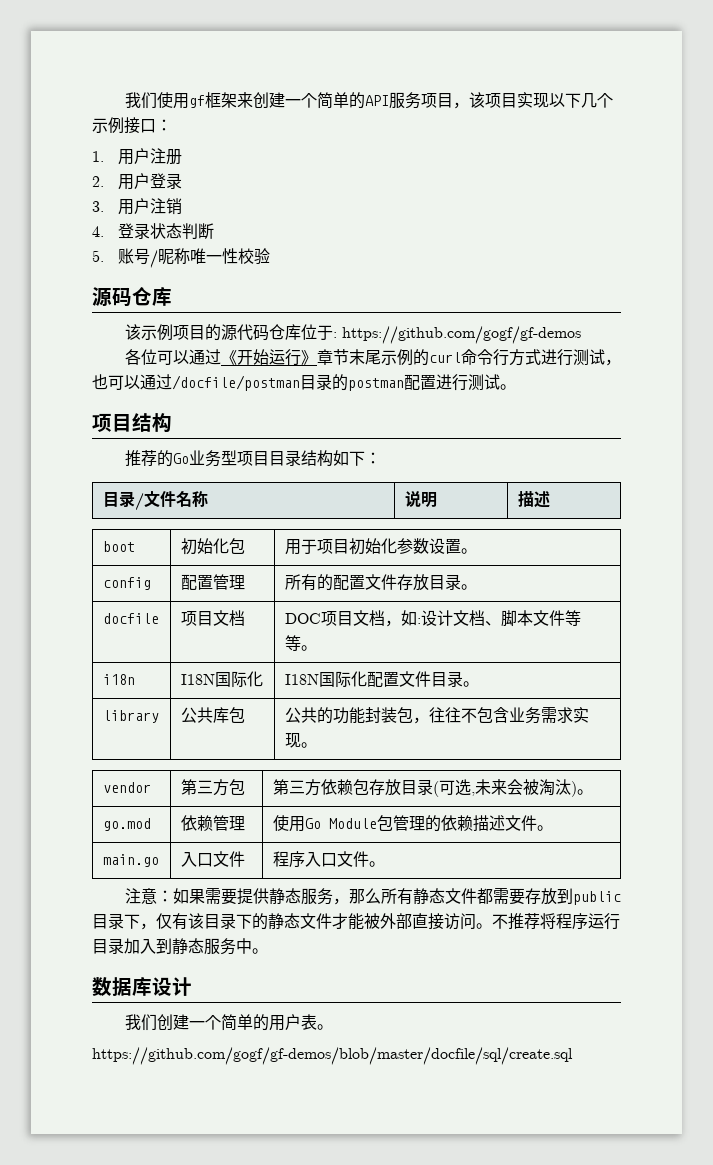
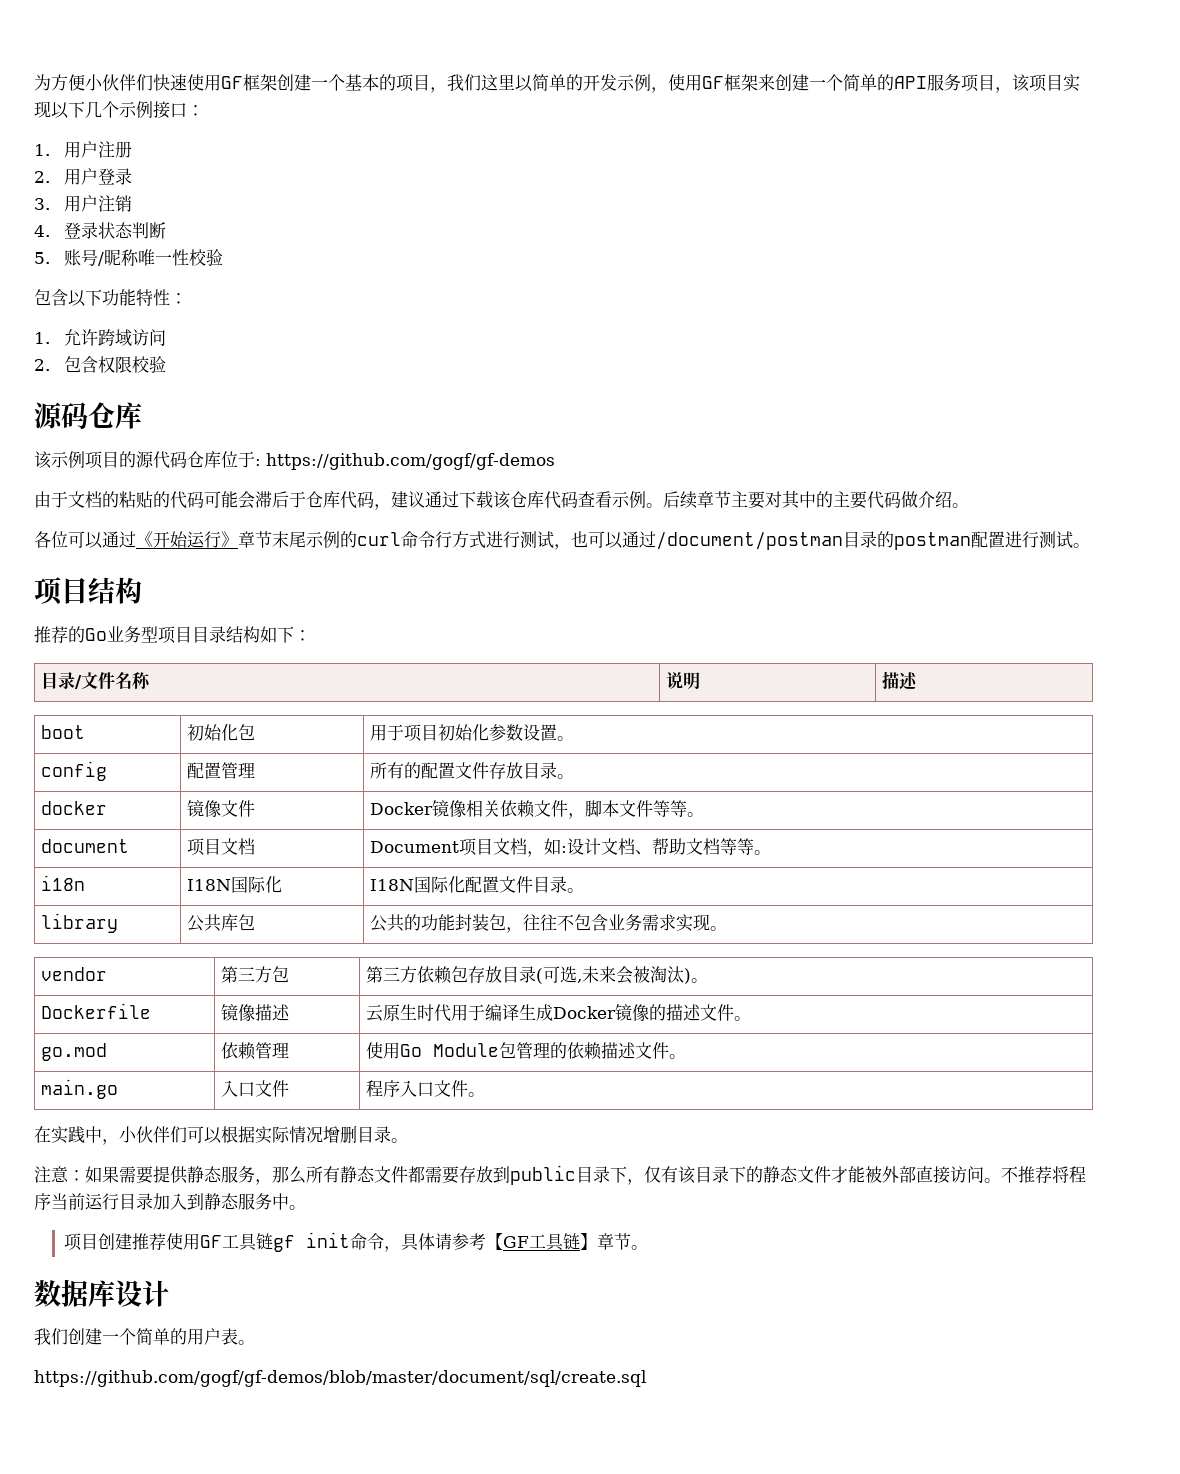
- 我们使用gf框架来创建一个简单的API服务项目，该项目实现以下几个示例接口：
+ 为方便小伙伴们快速使用GF框架创建一个基本的项目，我们这里以简单的开发示例，使用GF框架来创建一个简单的API服务项目，该项目实现以下几个示例接口：
+ 包含以下功能特性：
+ 1.允许跨域访问
+ 2.包含权限校验
+ 由于文档的粘贴的代码可能会滞后于仓库代码，建议通过下载该仓库代码查看示例。后续章节主要对其中的主要代码做介绍。
- 各位可以通过《开始运行》章节末尾示例的curl命令行方式进行测试，也可以通过/docfile/postman目录的postman配置进行测试。
+ 各位可以通过《开始运行》章节末尾示例的curl命令行方式进行测试，也可以通过/document/postman目录的postman配置进行测试。
- docfile | 项目文档 | DOC项目文档，如:设计文档、脚本文件等等。
+ docker | 镜像文件 | Docker镜像相关依赖文件，脚本文件等等。
+ document | 项目文档 | Document项目文档，如:设计文档、帮助文档等等。
+ Dockerfile | 镜像描述 | 云原生时代用于编译生成Docker镜像的描述文件。
+ 在实践中，小伙伴们可以根据实际情况增删目录。
- 不推荐将程序运行目录加入到静态服务中。
+ 不推荐将程序当前运行目录加入到静态服务中。
+ 项目创建推荐使用GF工具链gf init命令，具体请参考【GF工具链】章节。
- https://github.com/gogf/gf-demos/blob/master/docfile/sql/create.sql
+ https://github.com/gogf/gf-demos/blob/master/document/sql/create.sql

